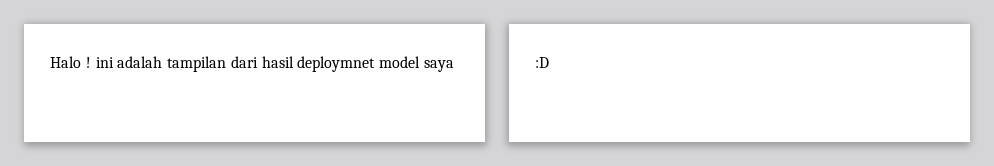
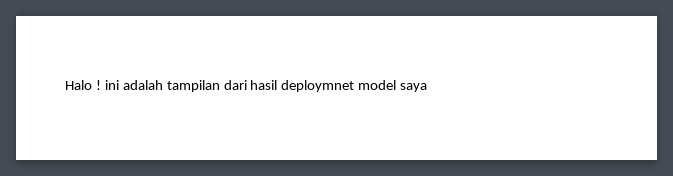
- Halo ! ini adalah tampilan dari hasil deploymnet model saya :D
+ Halo ! ini adalah tampilan dari hasil deploymnet model saya

